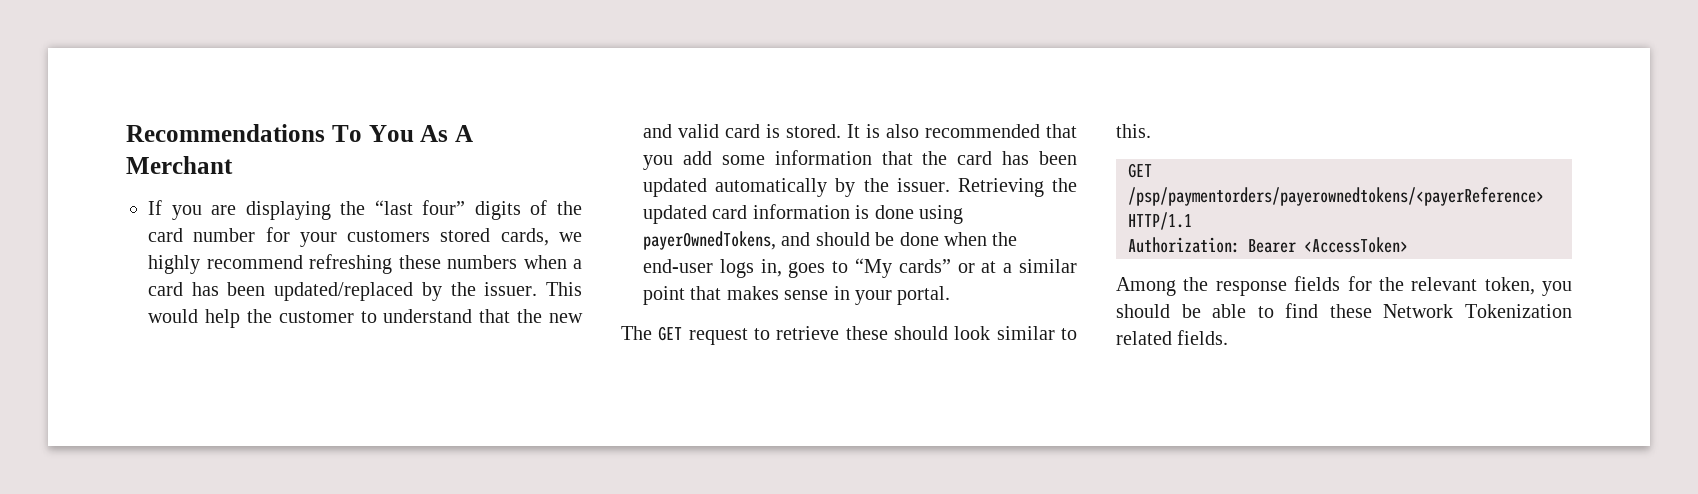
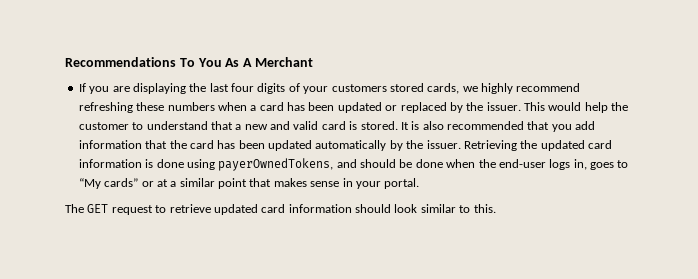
- If you are displaying the “last four” digits of the card number for your customers stored cards, we highly recommend refreshing these numbers when a card has been updated/replaced by the issuer.
+ If you are displaying the last four digits of your customers stored cards, we highly recommend refreshing these numbers when a card has been updated or replaced by the issuer.
- This would help the customer to understand that the new and valid card is stored.
+ This would help the customer to understand that a new and valid card is stored.
- It is also recommended that you add some information that the card has been updated automatically by the issuer.
+ It is also recommended that you add information that the card has been updated automatically by the issuer.
- The GET request to retrieve these should look similar to this.
+ The GET request to retrieve updated card information should look similar to this.
- GET /psp/paymentorders/payerownedtokens/<payerReference> HTTP/1.1
- Authorization: Bearer <AccessToken>
- Among the response fields for the relevant token, you should be able to find these Network Tokenization related fields.

